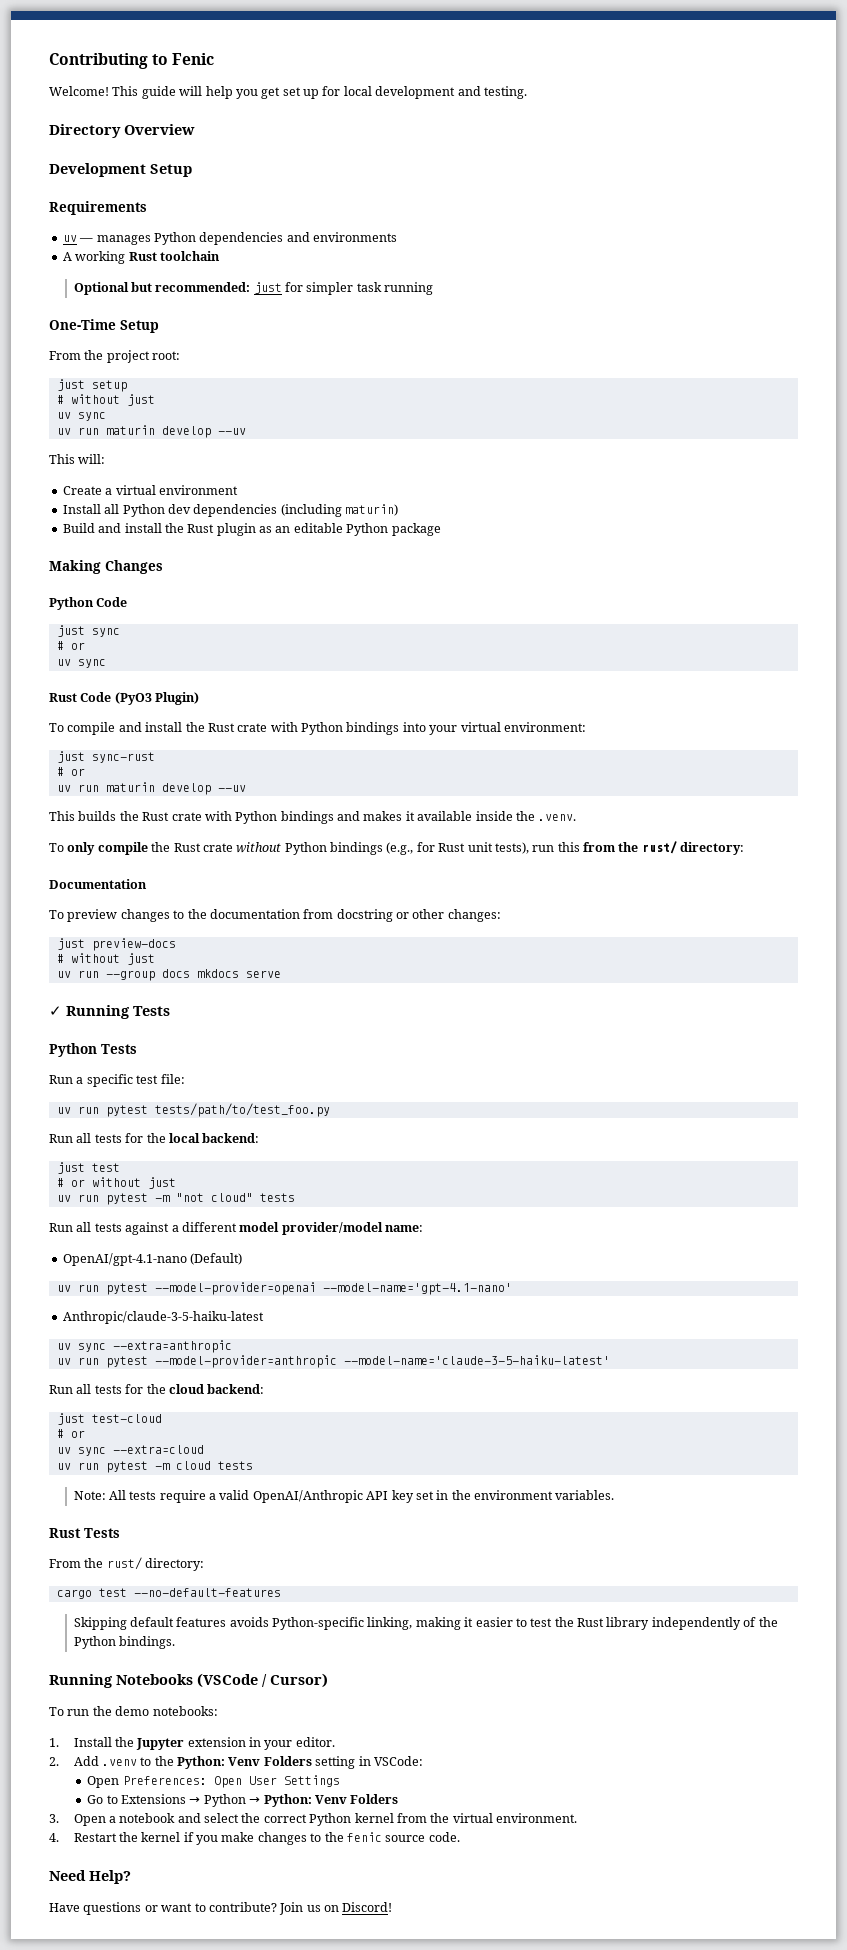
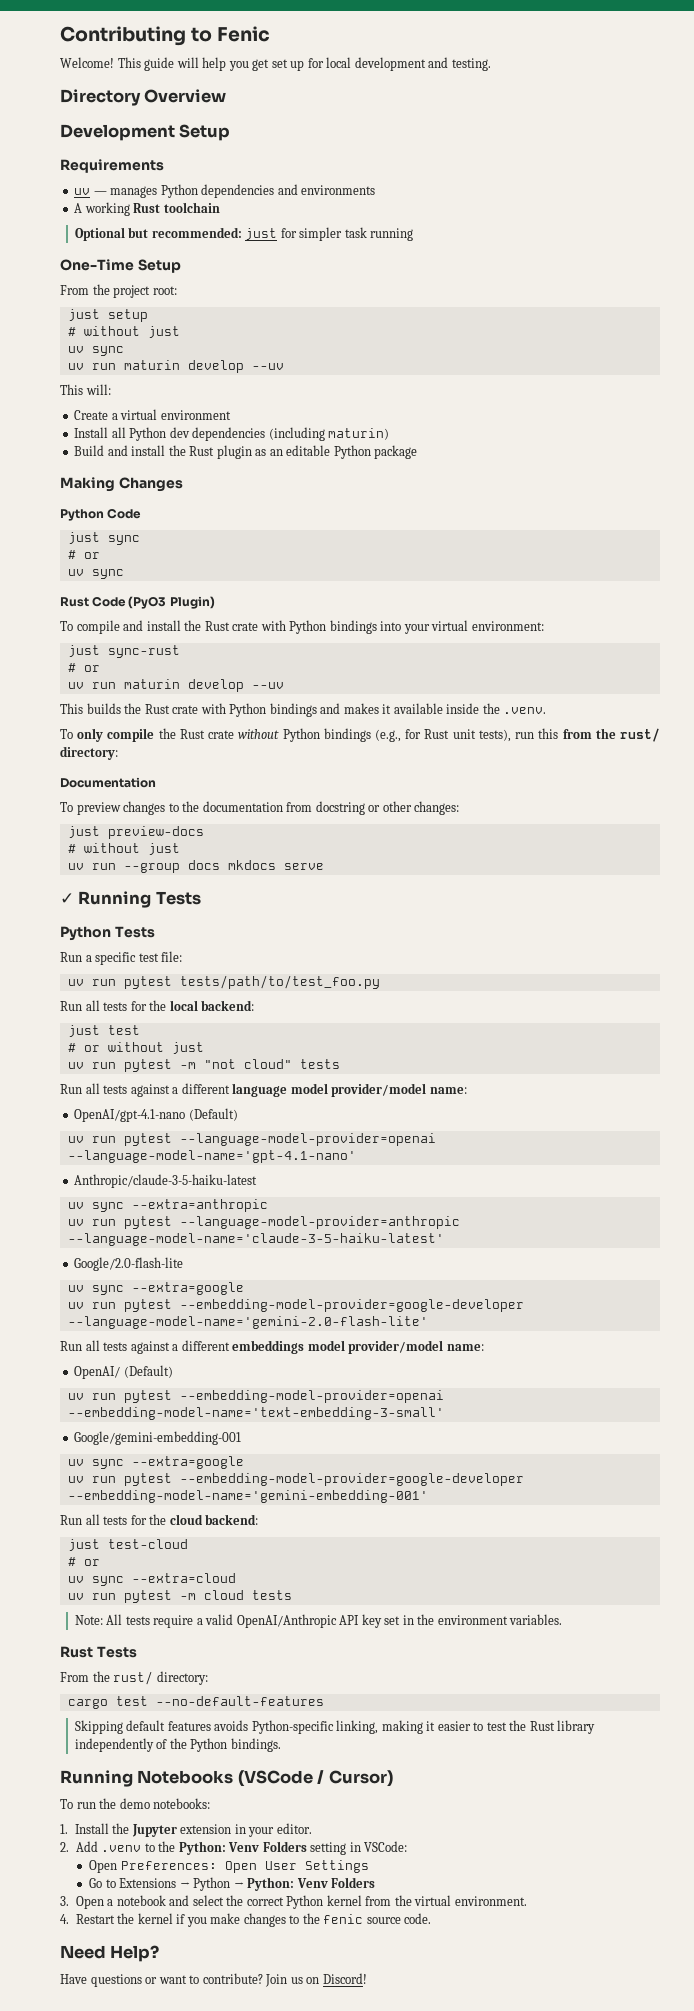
- Run all tests against a different model provider/model name:
+ Run all tests against a different language model provider/model name:
- uv run pytest --model-provider=openai --model-name='gpt-4.1-nano'
+ uv run pytest --language-model-provider=openai --language-model-name='gpt-4.1-nano'
- uv run pytest --model-provider=anthropic --model-name='claude-3-5-haiku-latest'
+ uv run pytest --language-model-provider=anthropic --language-model-name='claude-3-5-haiku-latest'
+ Google/2.0-flash-lite
+ uv sync --extra=google
+ uv run pytest --embedding-model-provider=google-developer --language-model-name='gemini-2.0-flash-lite'
+ Run all tests against a different embeddings model provider/model name:
+ OpenAI/ (Default)
+ uv run pytest --embedding-model-provider=openai --embedding-model-name='text-embedding-3-small'
+ Google/gemini-embedding-001
+ uv sync --extra=google
+ uv run pytest --embedding-model-provider=google-developer --embedding-model-name='gemini-embedding-001'

